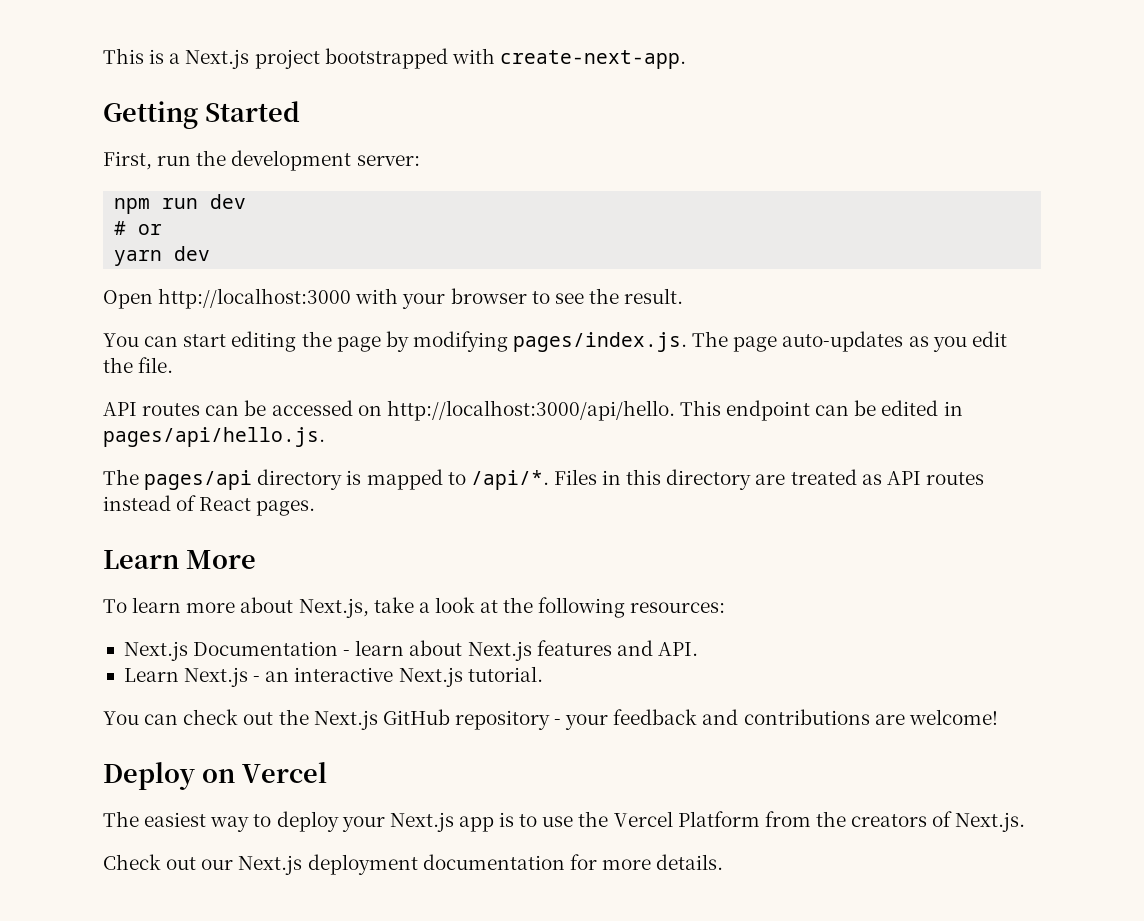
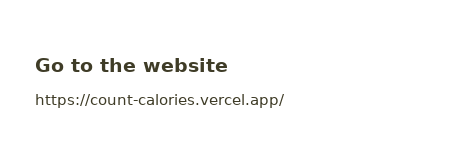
- This is a Next.js project bootstrapped with create-next-app.
- Getting Started
- First, run the development server:
- npm run dev
- # or
- yarn dev
- Open http://localhost:3000 with your browser to see the result.
- You can start editing the page by modifying pages/index.js. The page auto-updates as you edit the file.
- API routes can be accessed on http://localhost:3000/api/hello. This endpoint can be edited in pages/api/hello.js.
- The pages/api directory is mapped to /api/*. Files in this directory are treated as API routes instead of React pages.
- Learn More
- To learn more about Next.js, take a look at the following resources:
- Next.js Documentation - learn about Next.js features and API.
- Learn Next.js - an interactive Next.js tutorial.
- You can check out the Next.js GitHub repository - your feedback and contributions are welcome!
- Deploy on Vercel
- The easiest way to deploy your Next.js app is to use the Vercel Platform from the creators of Next.js.
- Check out our Next.js deployment documentation for more details.
+ Go to the website
+ https://count-calories.vercel.app/

